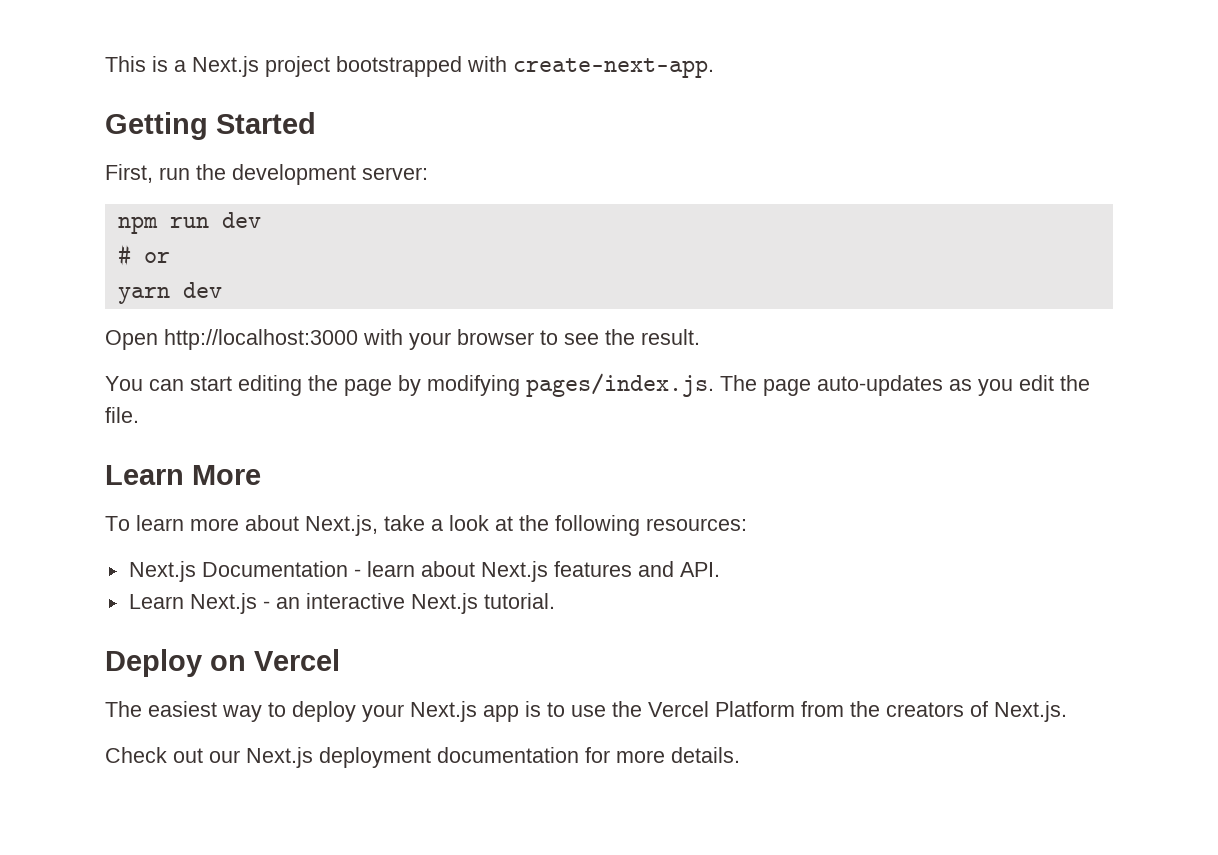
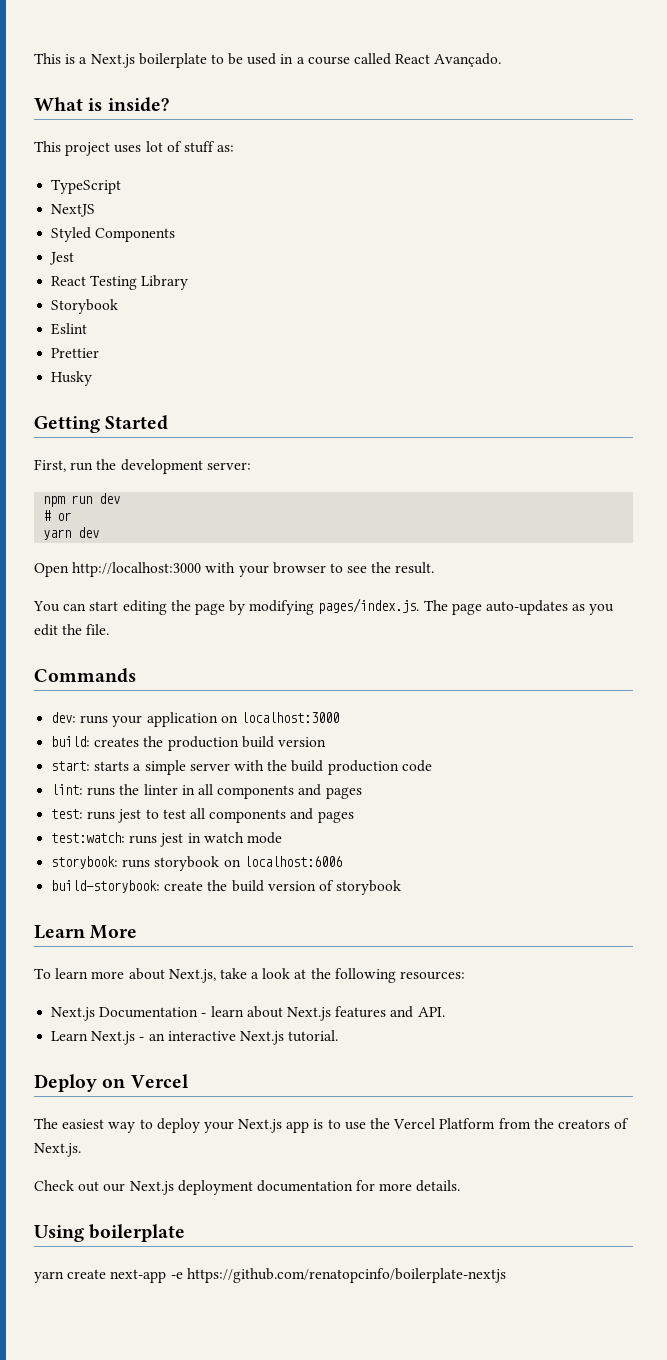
- This is a Next.js project bootstrapped with create-next-app.
+ This is a Next.js boilerplate to be used in a course called React Avançado.
+ What is inside?
+ This project uses lot of stuff as:
+ TypeScript
+ NextJS
+ Styled Components
+ Jest
+ React Testing Library
+ Storybook
+ Eslint
+ Prettier
+ Husky
+ Commands
+ dev: runs your application on localhost:3000
+ build: creates the production build version
+ start: starts a simple server with the build production code
+ lint: runs the linter in all components and pages
+ test: runs jest to test all components and pages
+ test:watch: runs jest in watch mode
+ storybook: runs storybook on localhost:6006
+ build-storybook: create the build version of storybook
+ Using boilerplate
+ yarn create next-app -e https://github.com/renatopcinfo/boilerplate-nextjs

